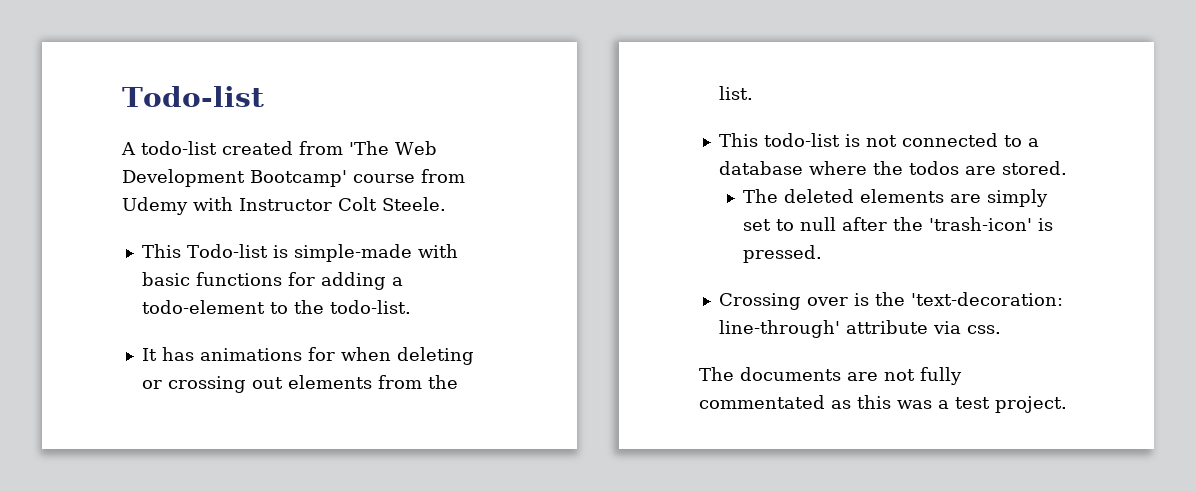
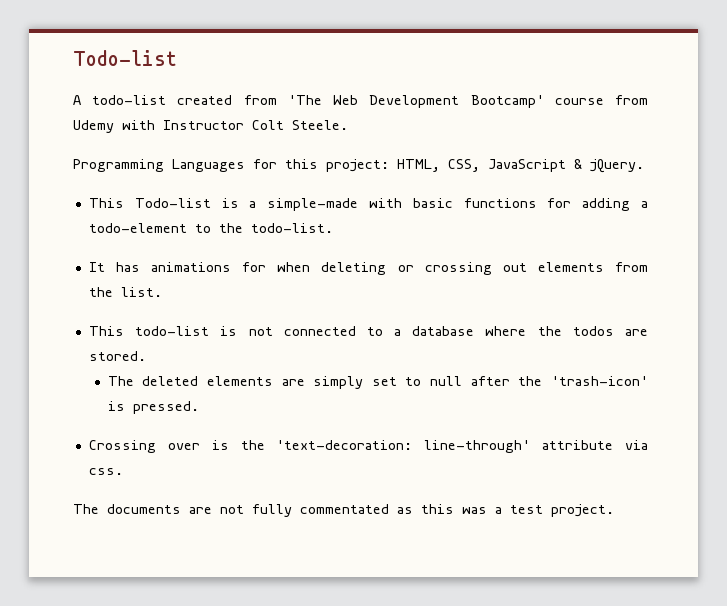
+ Programming Languages for this project: HTML, CSS, JavaScript & jQuery.
- This Todo-list is simple-made with basic functions for adding a todo-element to the todo-list.
+ This Todo-list is a simple-made with basic functions for adding a todo-element to the todo-list.

